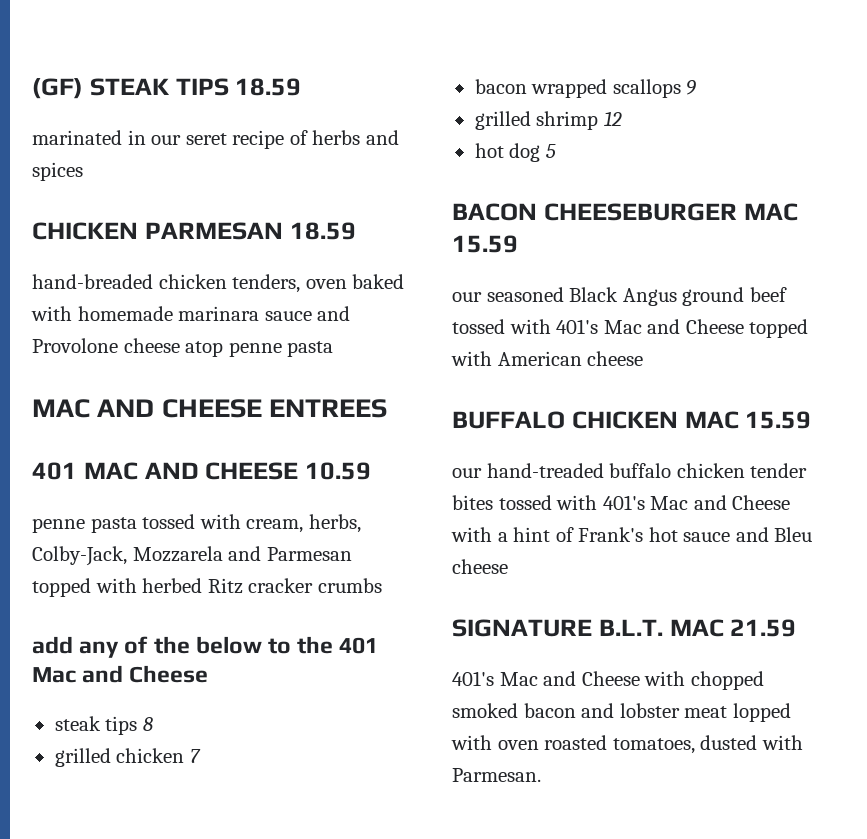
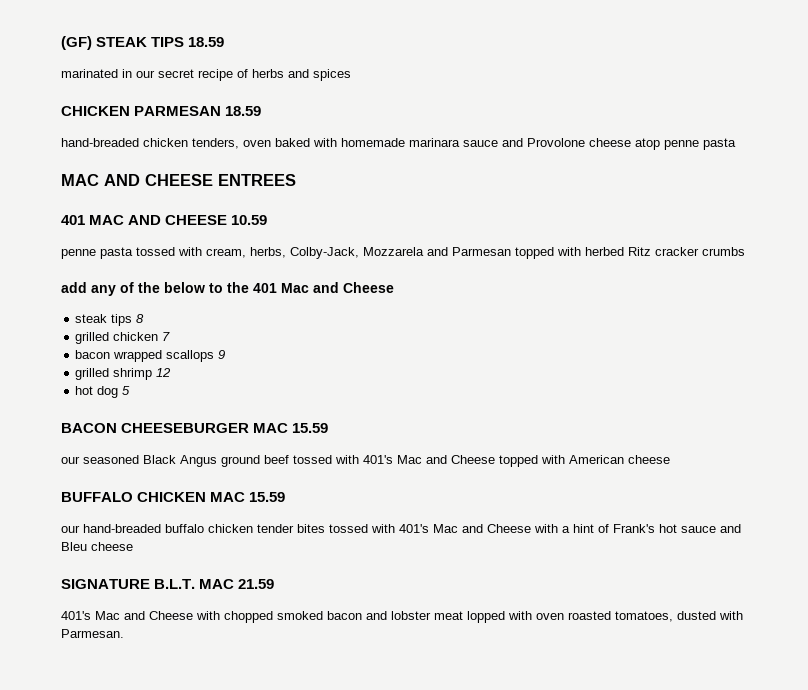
- marinated in our seret recipe of herbs and spices
+ marinated in our secret recipe of herbs and spices
- our hand-treaded buffalo chicken tender bites tossed with 401's Mac and Cheese with a hint of Frank's hot sauce and Bleu cheese
+ our hand-breaded buffalo chicken tender bites tossed with 401's Mac and Cheese with a hint of Frank's hot sauce and Bleu cheese

